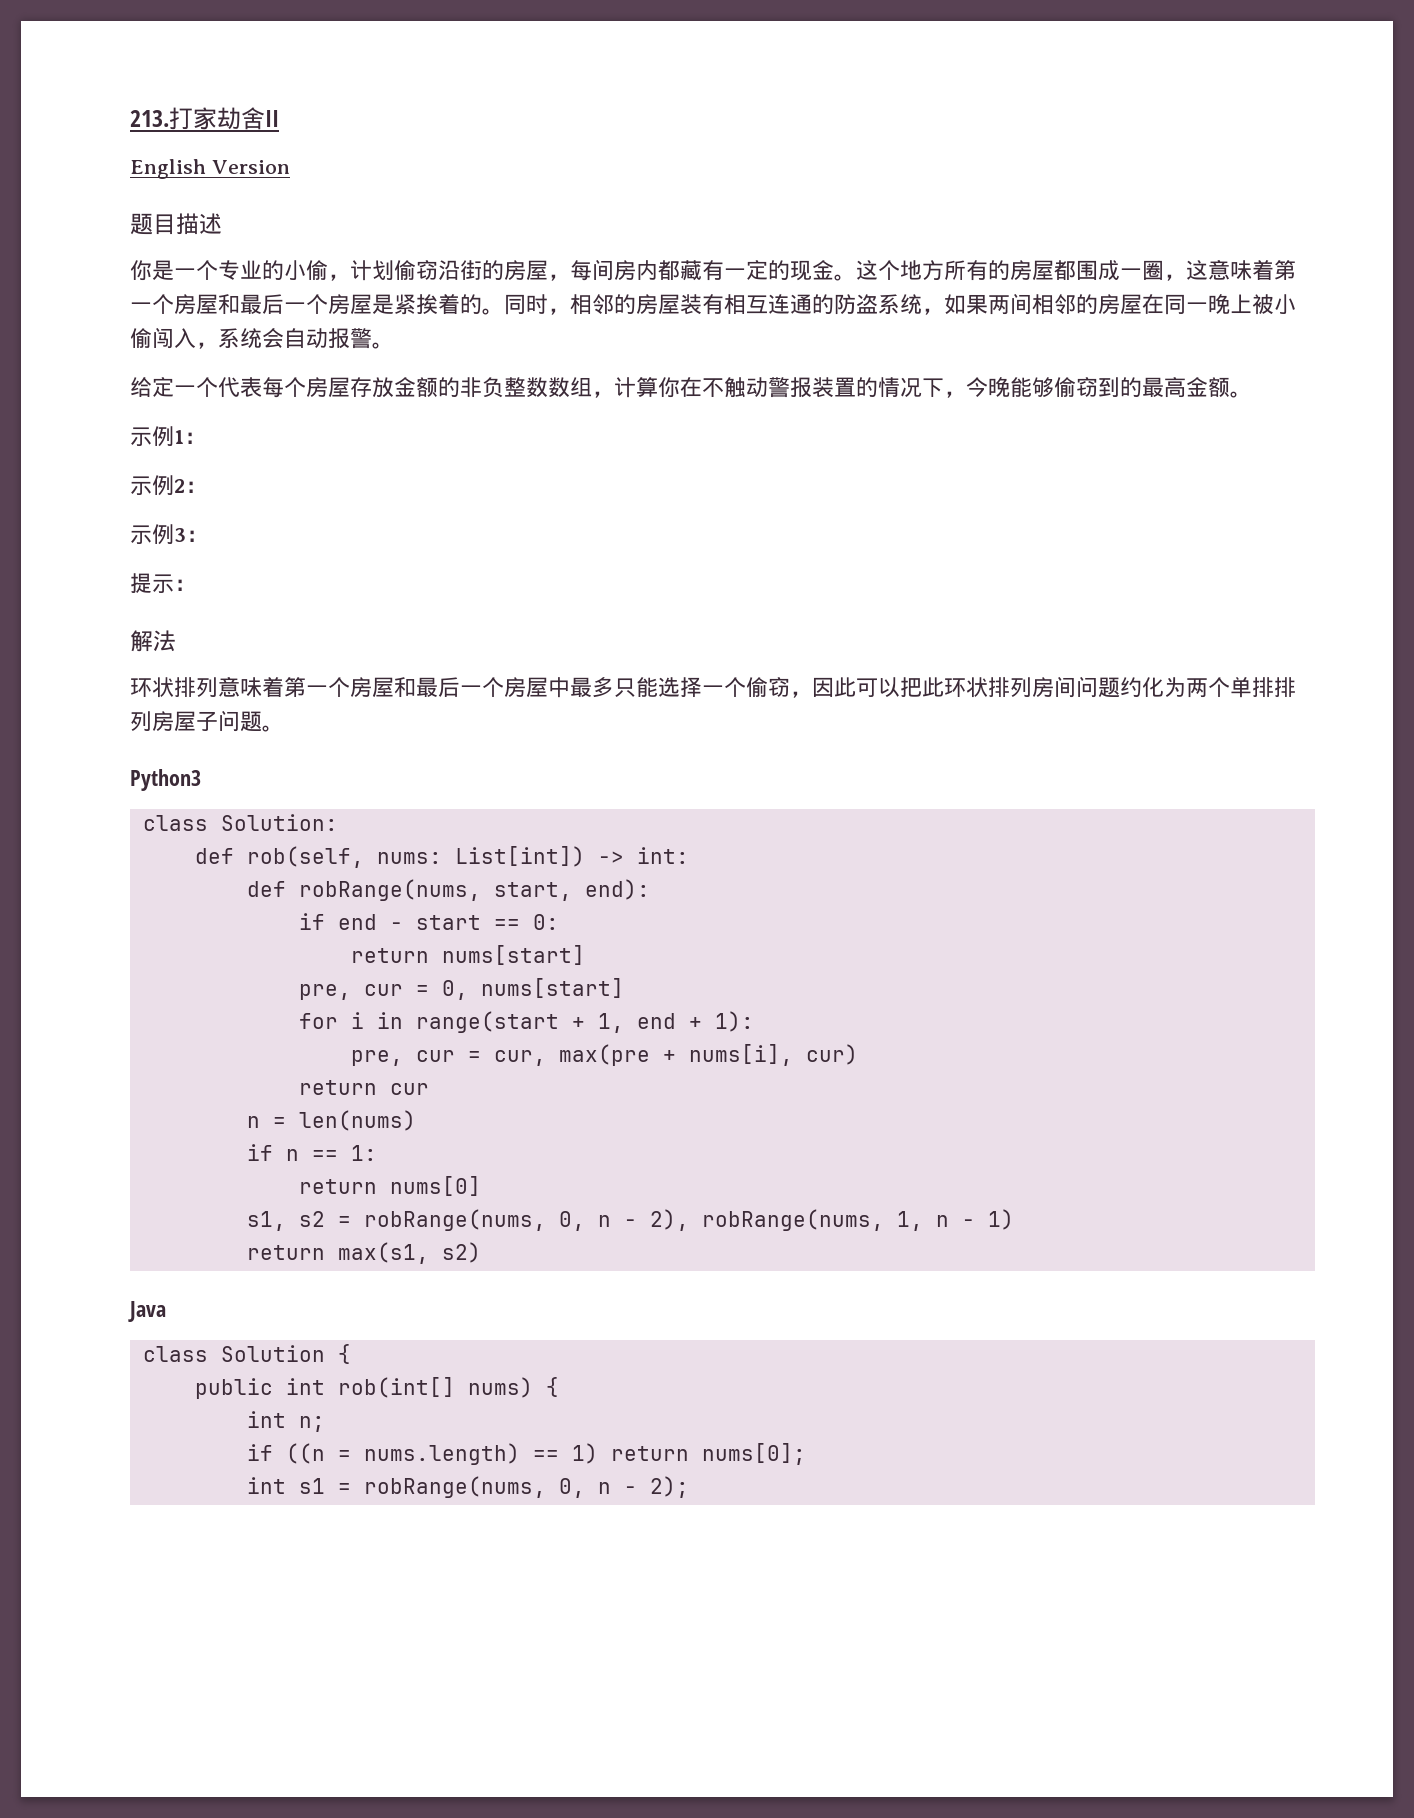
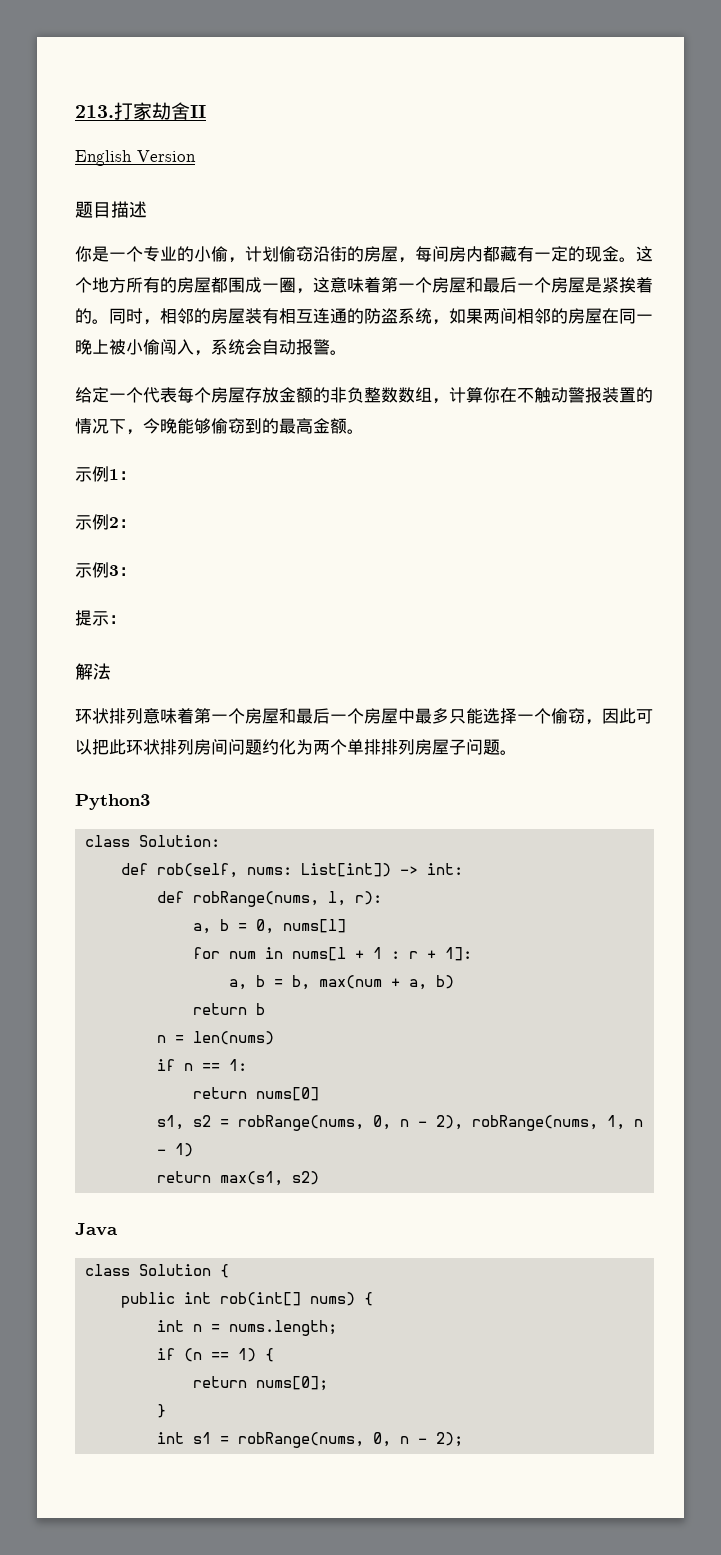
- def robRange(nums, start, end):
- if end - start == 0:
- return nums[start]
- pre, cur = 0, nums[start]
- for i in range(start + 1, end + 1):
- pre, cur = cur, max(pre + nums[i], cur)
- return cur
+ def robRange(nums, l, r):
+ a, b = 0, nums[l]
+ for num in nums[l + 1 : r + 1]:
+ a, b = b, max(num + a, b)
+ return b
- int n;
- if ((n = nums.length) == 1) return nums[0];
+ int n = nums.length;
+ if (n == 1) {
+ return nums[0];
+ }

